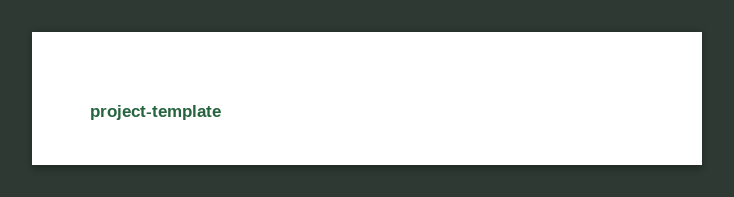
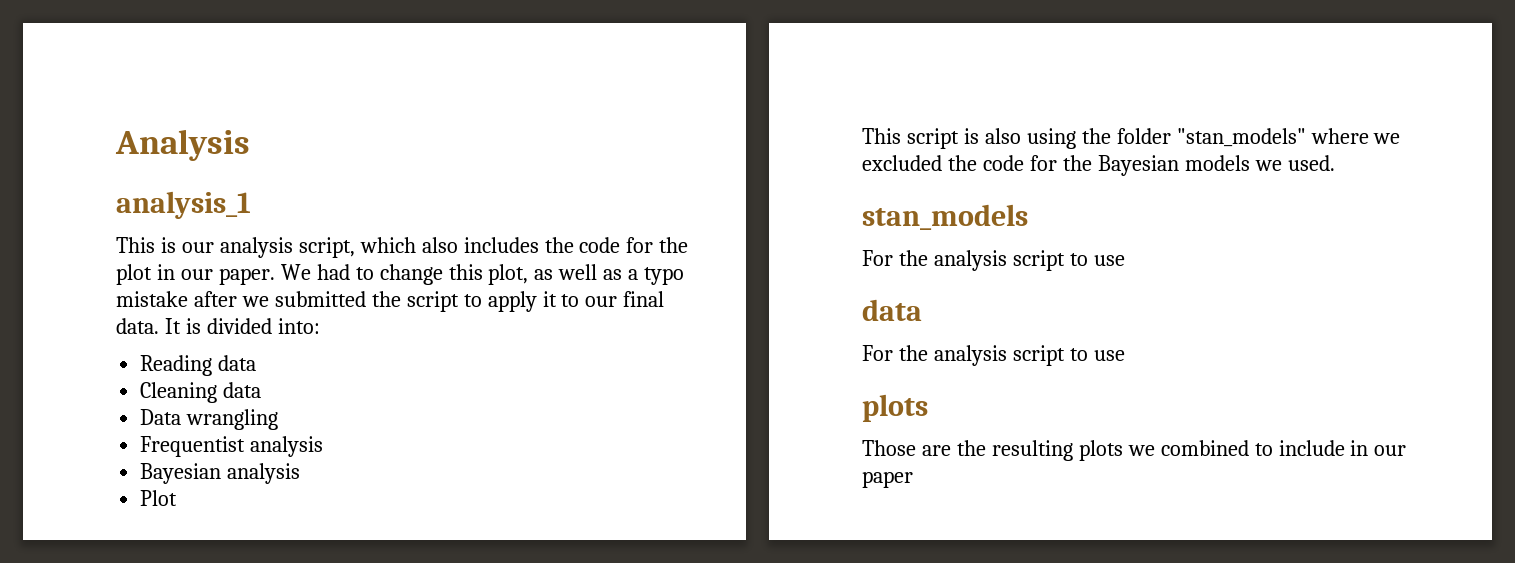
- project-template
+ Analysis
+ analysis_1
+ This is our analysis script, which also includes the code for the plot in our paper. We had to change this plot, as well as a typo mistake after we submitted the script to apply it to our final data. It is divided into:
+ Reading data
+ Cleaning data
+ Data wrangling
+ Frequentist analysis
+ Bayesian analysis
+ Plot
+ This script is also using the folder "stan_models" where we excluded the code for the Bayesian models we used.
+ stan_models
+ For the analysis script to use
+ data
+ For the analysis script to use
+ plots
+ Those are the resulting plots we combined to include in our paper

